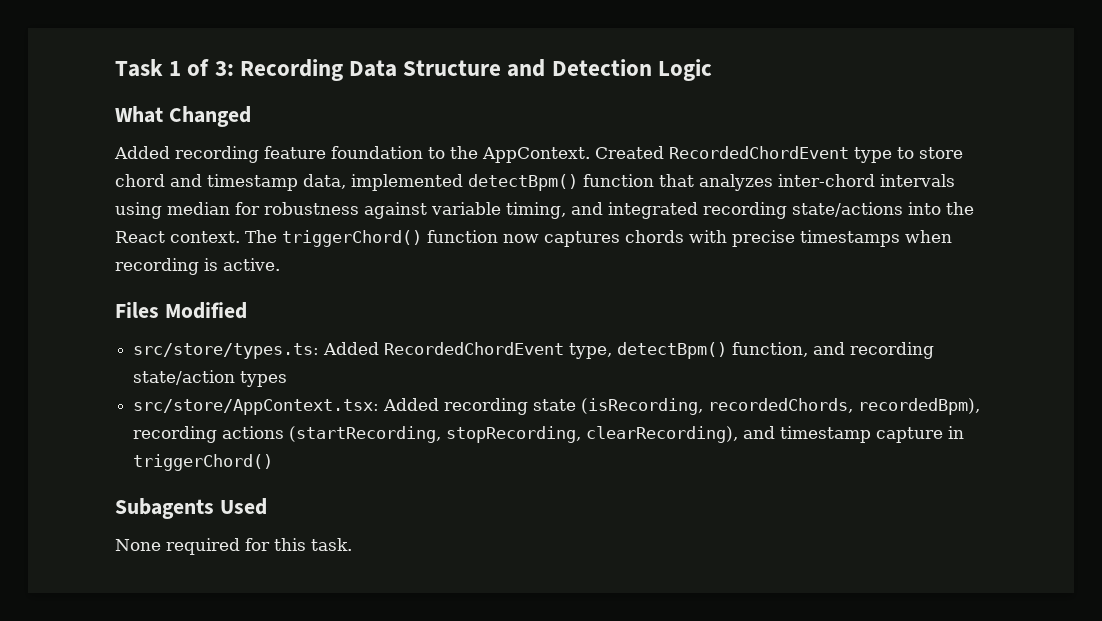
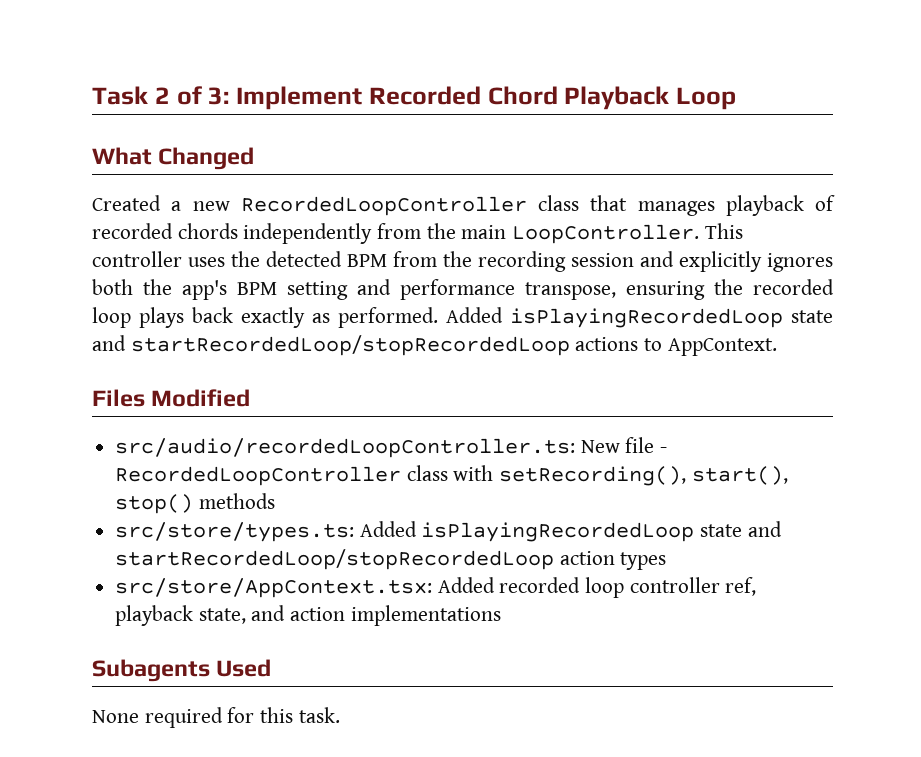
- Task 1 of 3: Recording Data Structure and Detection Logic
+ Task 2 of 3: Implement Recorded Chord Playback Loop
  What Changed
- Added recording feature foundation to the AppContext. Created RecordedChordEvent type to store chord and timestamp data, implemented detectBpm() function that analyzes inter-chord intervals using median for robustness against variable timing, and integrated recording state/actions into the React context. The triggerChord() function now captures chords with precise timestamps when recording is active.
+ Created a new RecordedLoopController class that manages playback of recorded chords independently from the main LoopController. This controller uses the detected BPM from the recording session and explicitly ignores both the app's BPM setting and performance transpose, ensuring the recorded loop plays back exactly as performed. Added isPlayingRecordedLoop state and startRecordedLoop/stopRecordedLoop actions to AppContext.
  Files Modified
- src/store/types.ts: Added RecordedChordEvent type, detectBpm() function, and recording state/action types
- src/store/AppContext.tsx: Added recording state (isRecording, recordedChords, recordedBpm), recording actions (startRecording, stopRecording, clearRecording), and timestamp capture in triggerChord()
+ src/audio/recordedLoopController.ts: New file - RecordedLoopController class with setRecording(), start(), stop() methods
+ src/store/types.ts: Added isPlayingRecordedLoop state and startRecordedLoop/stopRecordedLoop action types
+ src/store/AppContext.tsx: Added recorded loop controller ref, playback state, and action implementations

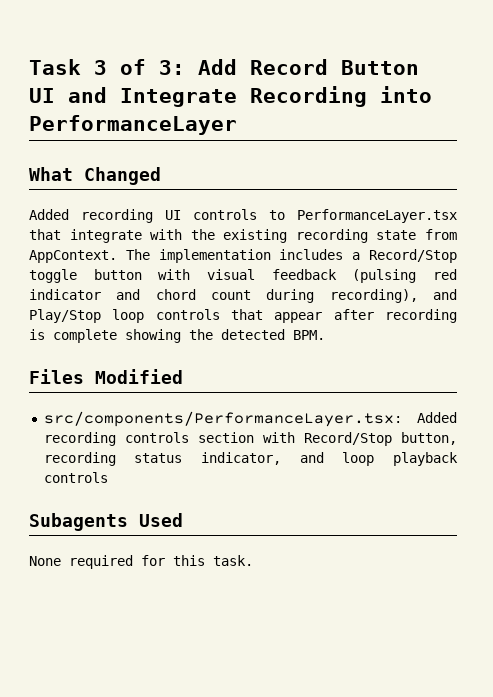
- Task 2 of 3: Implement Recorded Chord Playback Loop
+ Task 3 of 3: Add Record Button UI and Integrate Recording into PerformanceLayer
  What Changed
- Created a new RecordedLoopController class that manages playback of recorded chords independently from the main LoopController. This controller uses the detected BPM from the recording session and explicitly ignores both the app's BPM setting and performance transpose, ensuring the recorded loop plays back exactly as performed. Added isPlayingRecordedLoop state and startRecordedLoop/stopRecordedLoop actions to AppContext.
+ Added recording UI controls to PerformanceLayer.tsx that integrate with the existing recording state from AppContext. The implementation includes a Record/Stop toggle button with visual feedback (pulsing red indicator and chord count during recording), and Play/Stop loop controls that appear after recording is complete showing the detected BPM.
  Files Modified
- src/audio/recordedLoopController.ts: New file - RecordedLoopController class with setRecording(), start(), stop() methods
- src/store/types.ts: Added isPlayingRecordedLoop state and startRecordedLoop/stopRecordedLoop action types
- src/store/AppContext.tsx: Added recorded loop controller ref, playback state, and action implementations
+ src/components/PerformanceLayer.tsx: Added recording controls section with Record/Stop button, recording status indicator, and loop playback controls

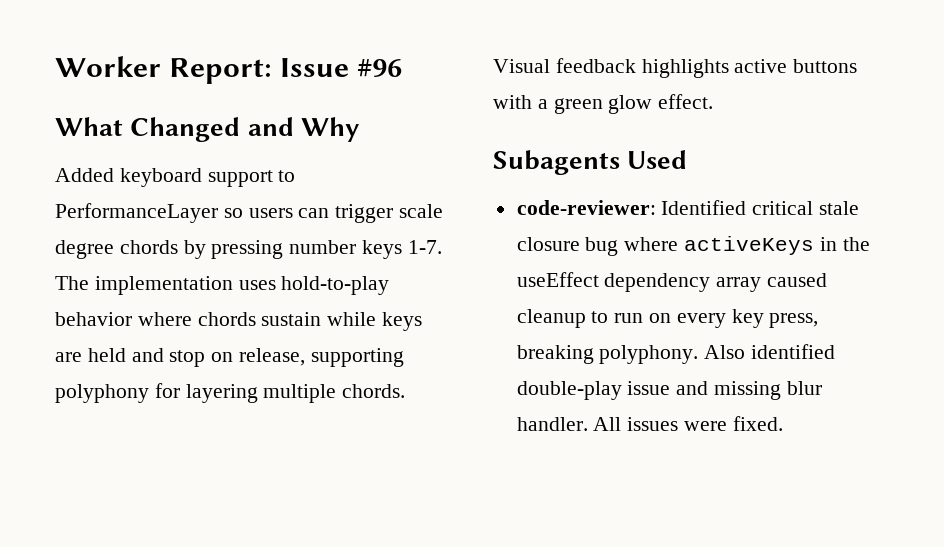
- Task 3 of 3: Add Record Button UI and Integrate Recording into PerformanceLayer
+ Worker Report: Issue #96
- What Changed
- Added recording UI controls to PerformanceLayer.tsx that integrate with the existing recording state from AppContext. The implementation includes a Record/Stop toggle button with visual feedback (pulsing red indicator and chord count during recording), and Play/Stop loop controls that appear after recording is complete showing the detected BPM.
- Files Modified
- src/components/PerformanceLayer.tsx: Added recording controls section with Record/Stop button, recording status indicator, and loop playback controls
+ What Changed and Why
+ Added keyboard support to PerformanceLayer so users can trigger scale degree chords by pressing number keys 1-7. The implementation uses hold-to-play behavior where chords sustain while keys are held and stop on release, supporting polyphony for layering multiple chords. Visual feedback highlights active buttons with a green glow effect.
  Subagents Used
- None required for this task.
+ code-reviewer: Identified critical stale closure bug where activeKeys in the useEffect dependency array caused cleanup to run on every key press, breaking polyphony. Also identified double-play issue and missing blur handler. All issues were fixed.

